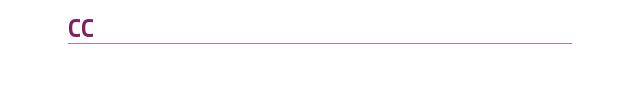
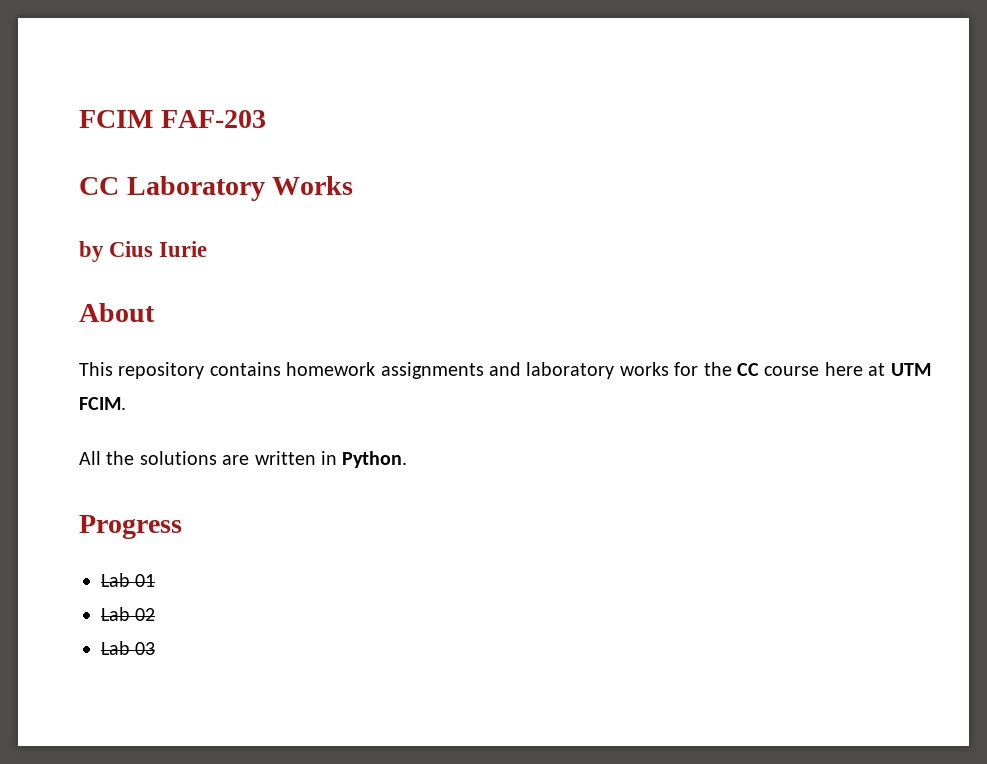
- CC
+ FCIM FAF-203
+ CC Laboratory Works
+ by Cius Iurie
+ About
+ This repository contains homework assignments and laboratory works for the CC course here at UTM FCIM.
+ All the solutions are written in Python.
+ Progress
+ Lab 01
+ Lab 02
+ Lab 03

